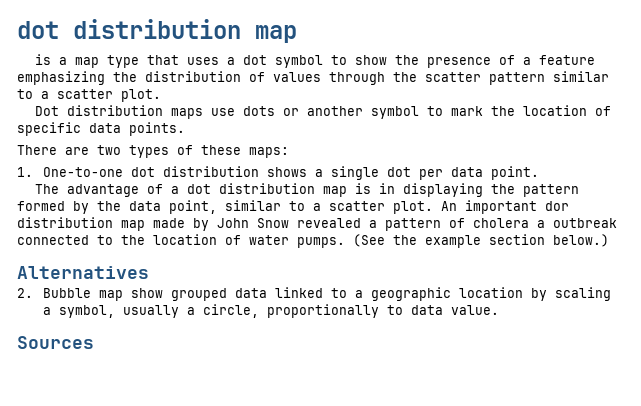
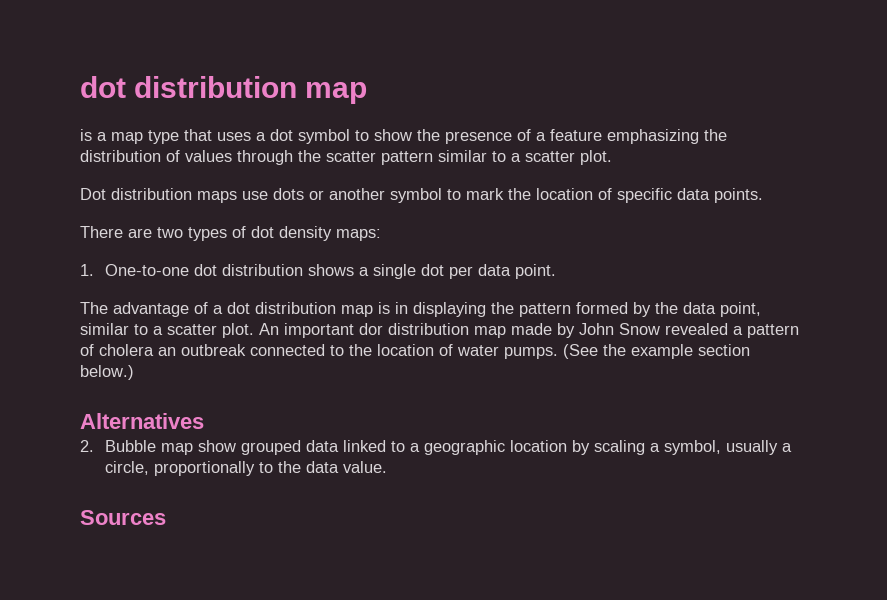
- There are two types of these maps:
+ There are two types of dot density maps:
- An important dor distribution map made by John Snow revealed a pattern of cholera a outbreak connected to the location of water pumps.
+ An important dor distribution map made by John Snow revealed a pattern of cholera an outbreak connected to the location of water pumps.
- 2. Bubble map show grouped data linked to a geographic location by scaling a symbol, usually a circle, proportionally to data value.
+ 2. Bubble map show grouped data linked to a geographic location by scaling a symbol, usually a circle, proportionally to the data value.

